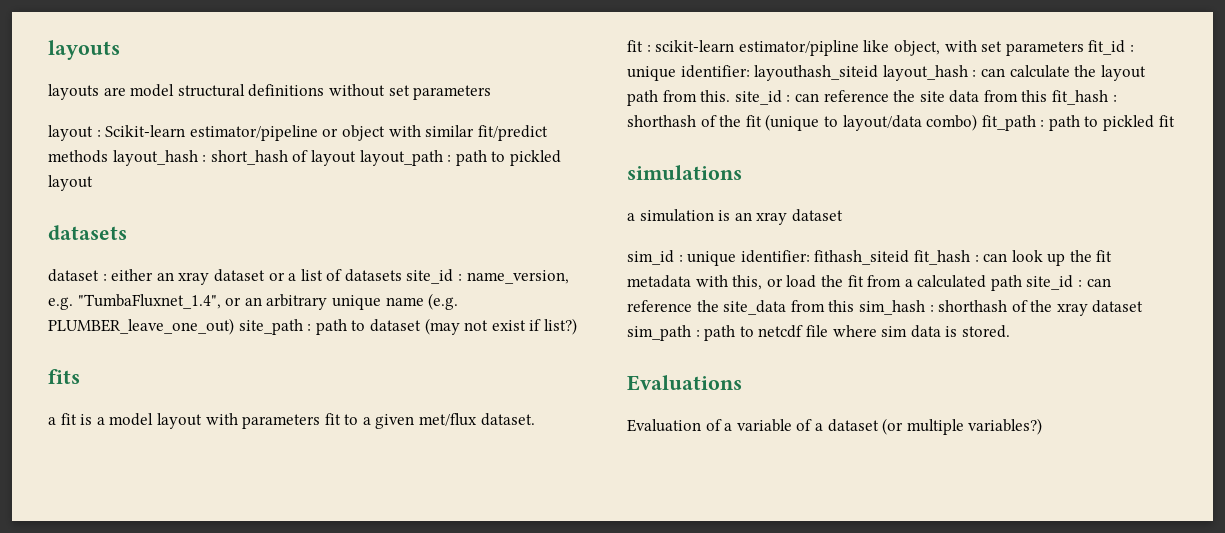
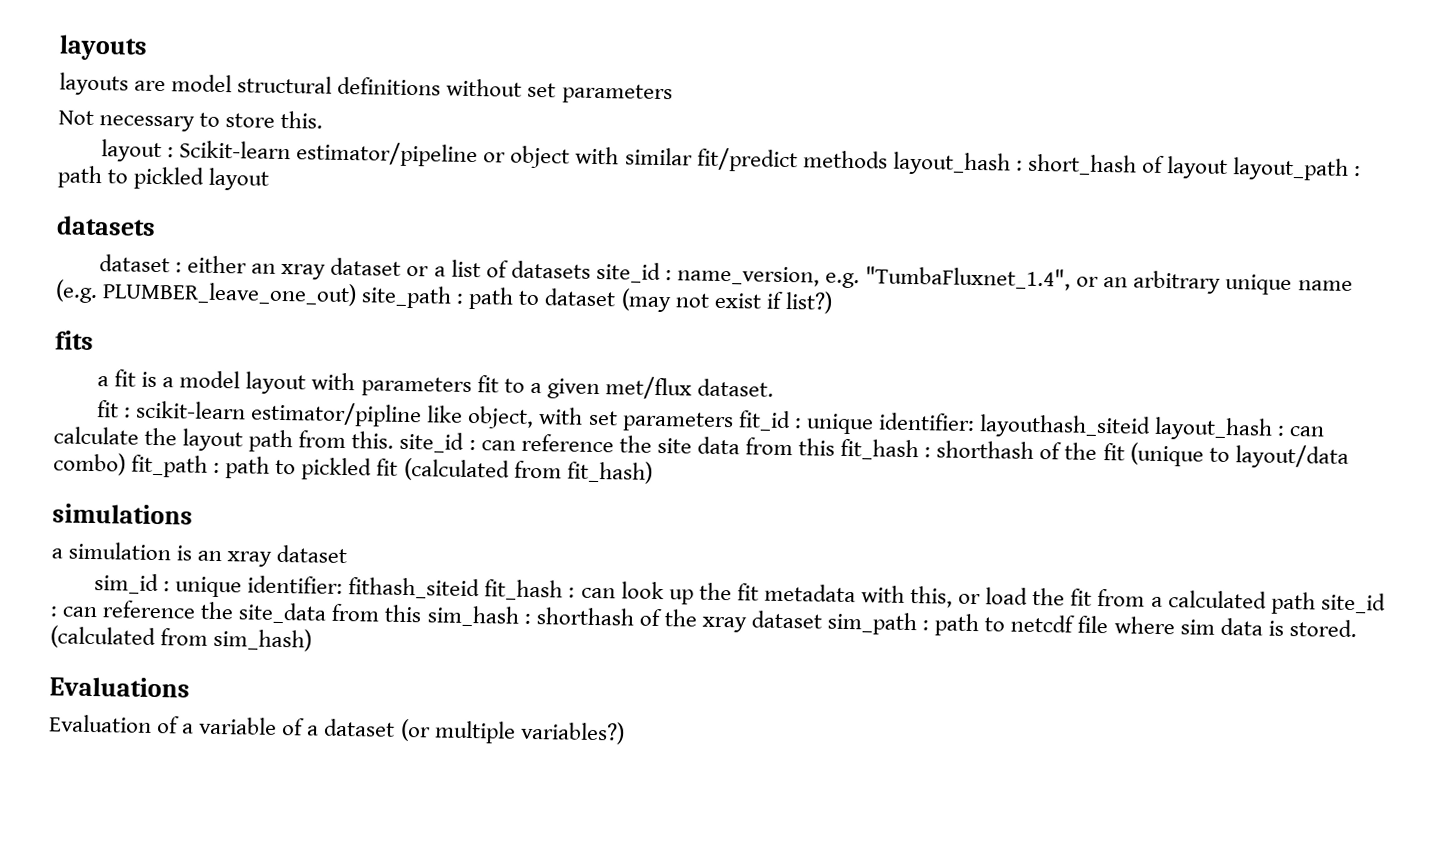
+ Not necessary to store this.
- fit : scikit-learn estimator/pipline like object, with set parameters fit_id : unique identifier: layouthash_siteid layout_hash : can calculate the layout path from this. site_id : can reference the site data from this fit_hash : shorthash of the fit (unique to layout/data combo) fit_path : path to pickled fit
+ fit : scikit-learn estimator/pipline like object, with set parameters fit_id : unique identifier: layouthash_siteid layout_hash : can calculate the layout path from this. site_id : can reference the site data from this fit_hash : shorthash of the fit (unique to layout/data combo) fit_path : path to pickled fit (calculated from fit_hash)
+ (calculated from sim_hash)

